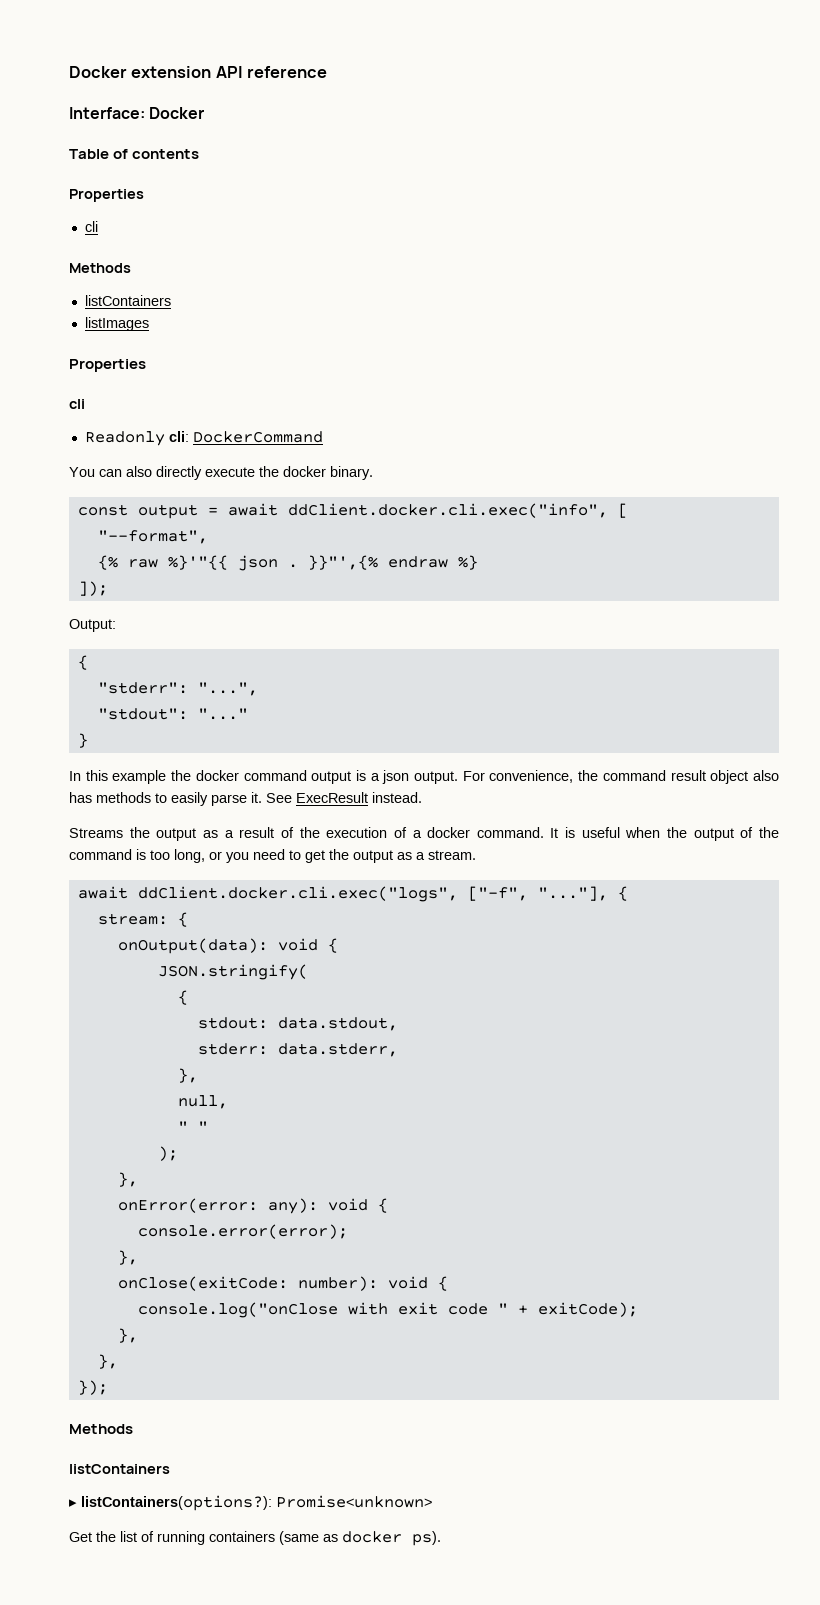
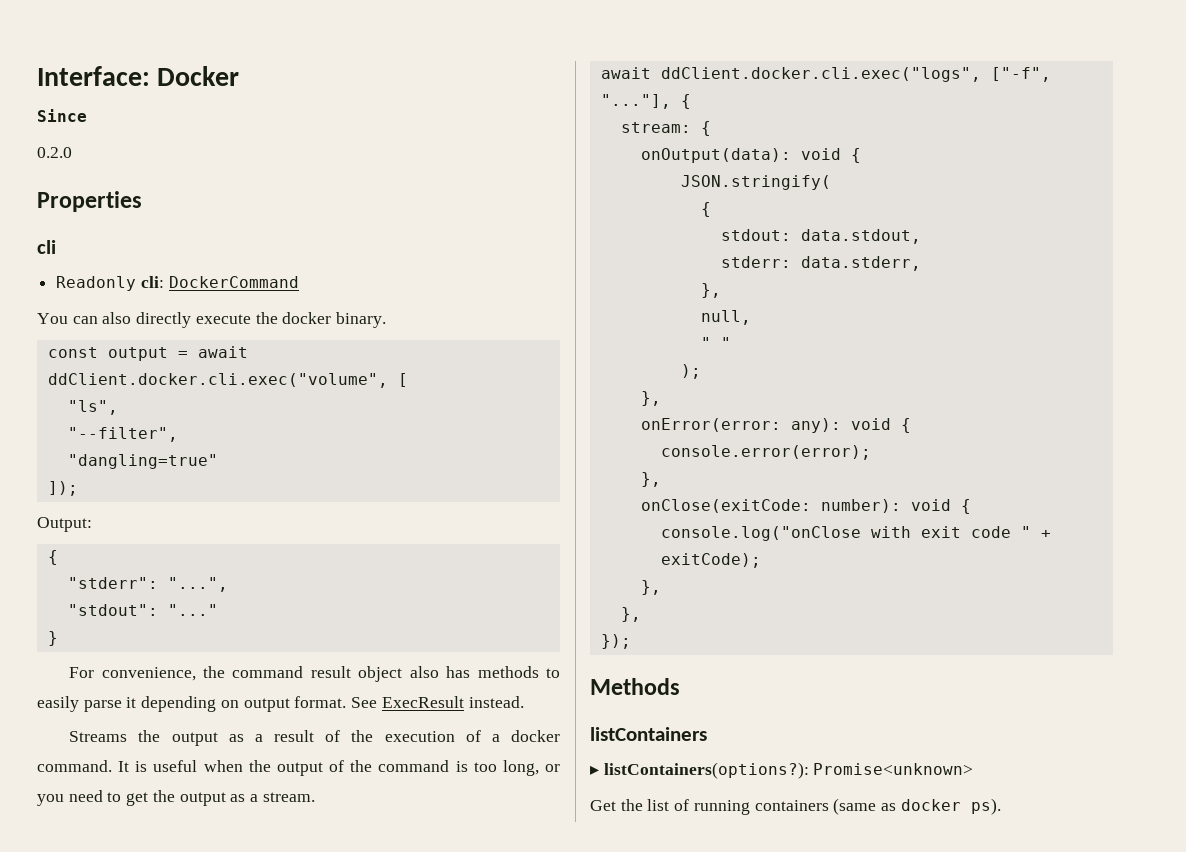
- Docker extension API reference
  Interface: Docker
- Table of contents
- Properties
- cli
- Methods
- listContainers
- listImages
+ Since
+ 0.2.0
- const output = await ddClient.docker.cli.exec("info", [
+ const output = await ddClient.docker.cli.exec("volume", [
- "--format",
- {% raw %}'"{{ json . }}"',{% endraw %}
+ "ls",
+ "--filter",
+ "dangling=true"
- In this example the docker command output is a json output. For convenience, the command result object also has methods to easily parse it.
+ For convenience, the command result object also has methods to easily parse it depending on output format.

